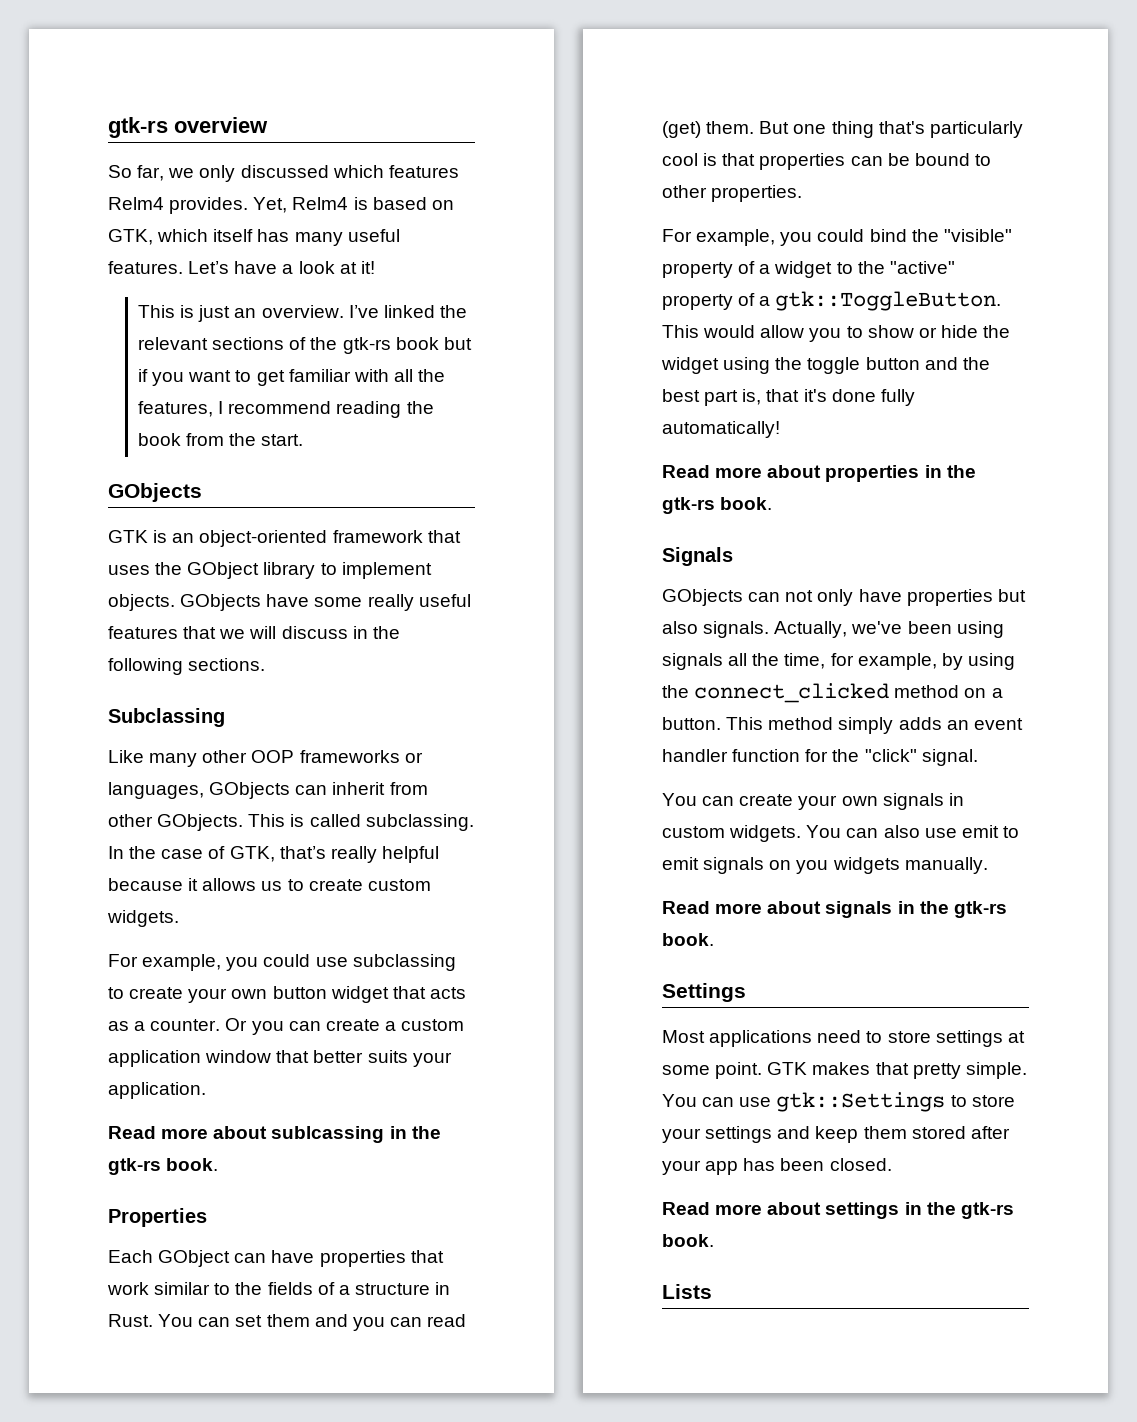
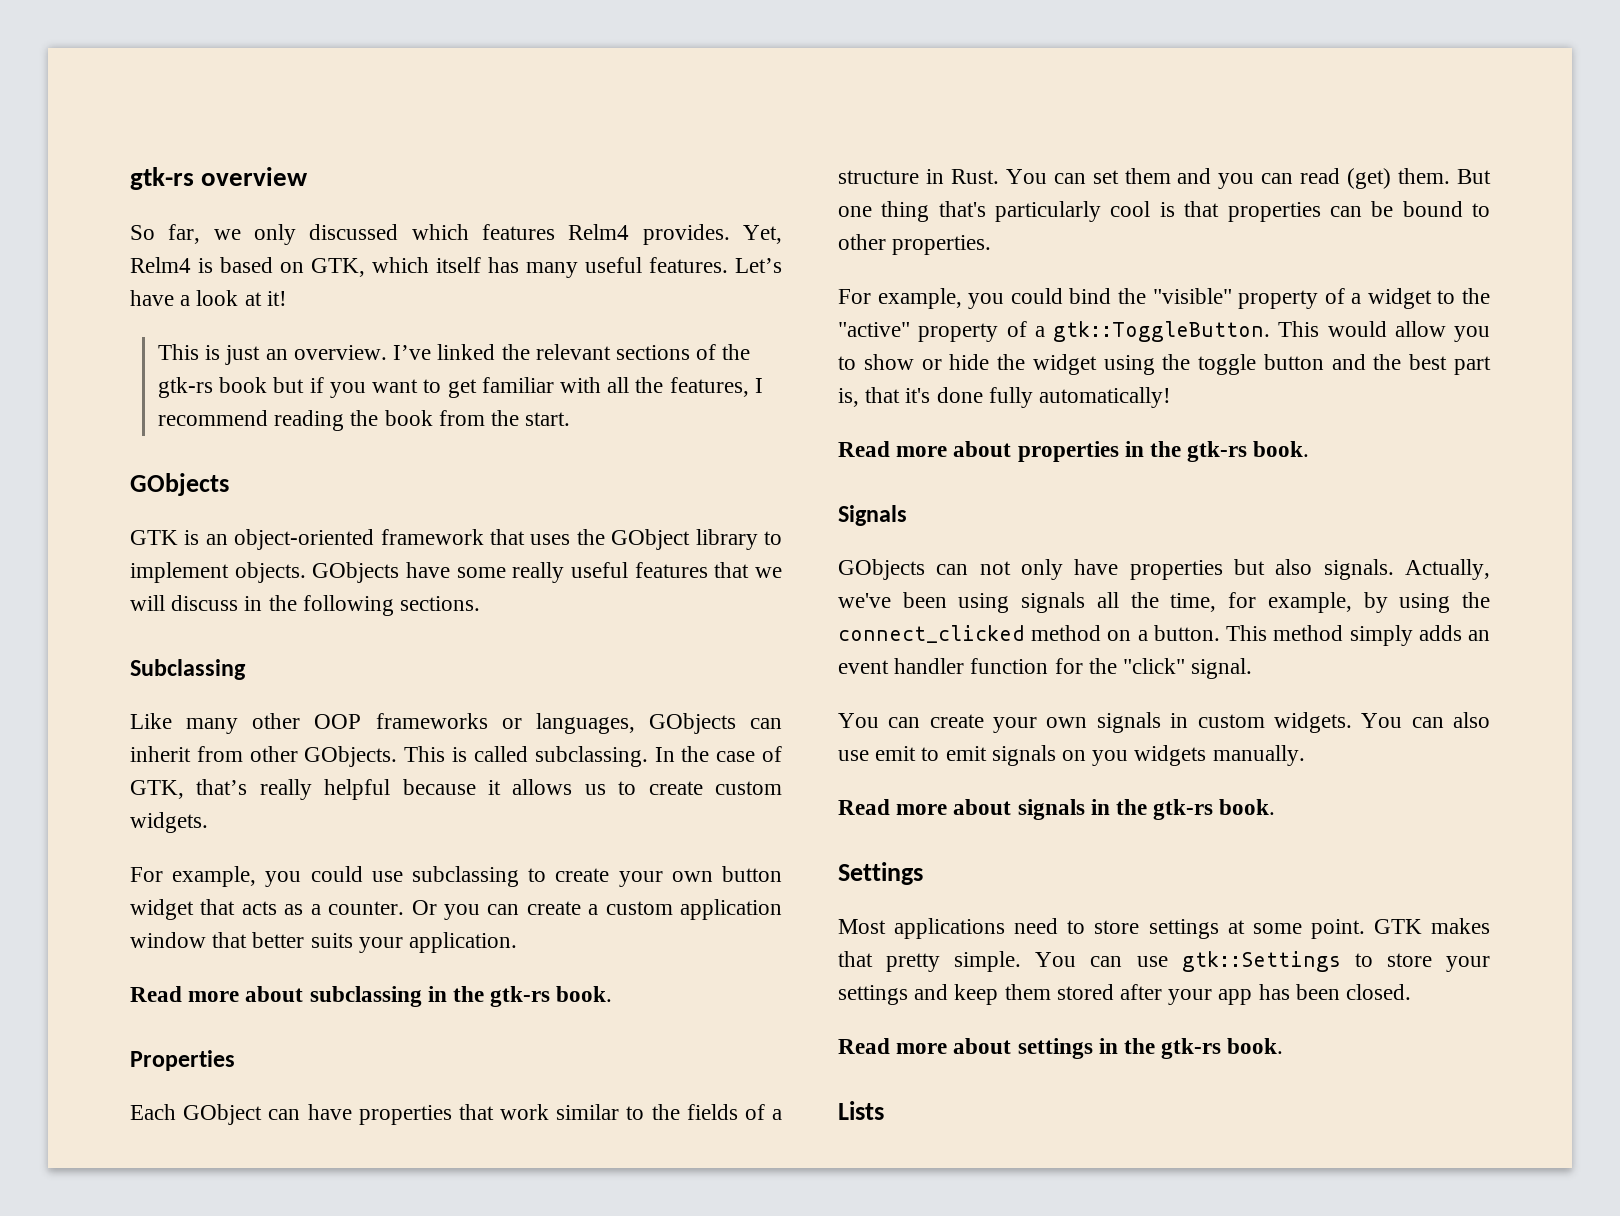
- Read more about sublcassing in the gtk-rs book.
+ Read more about subclassing in the gtk-rs book.

